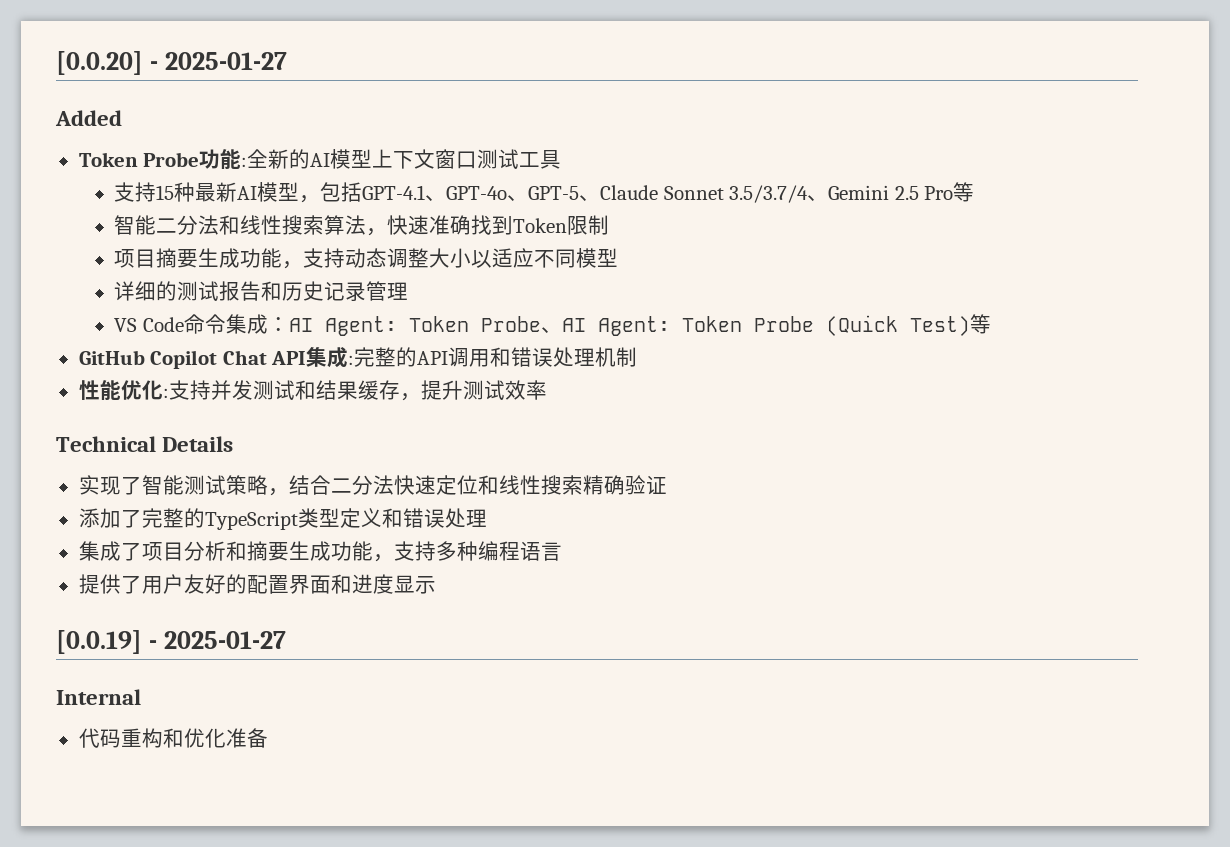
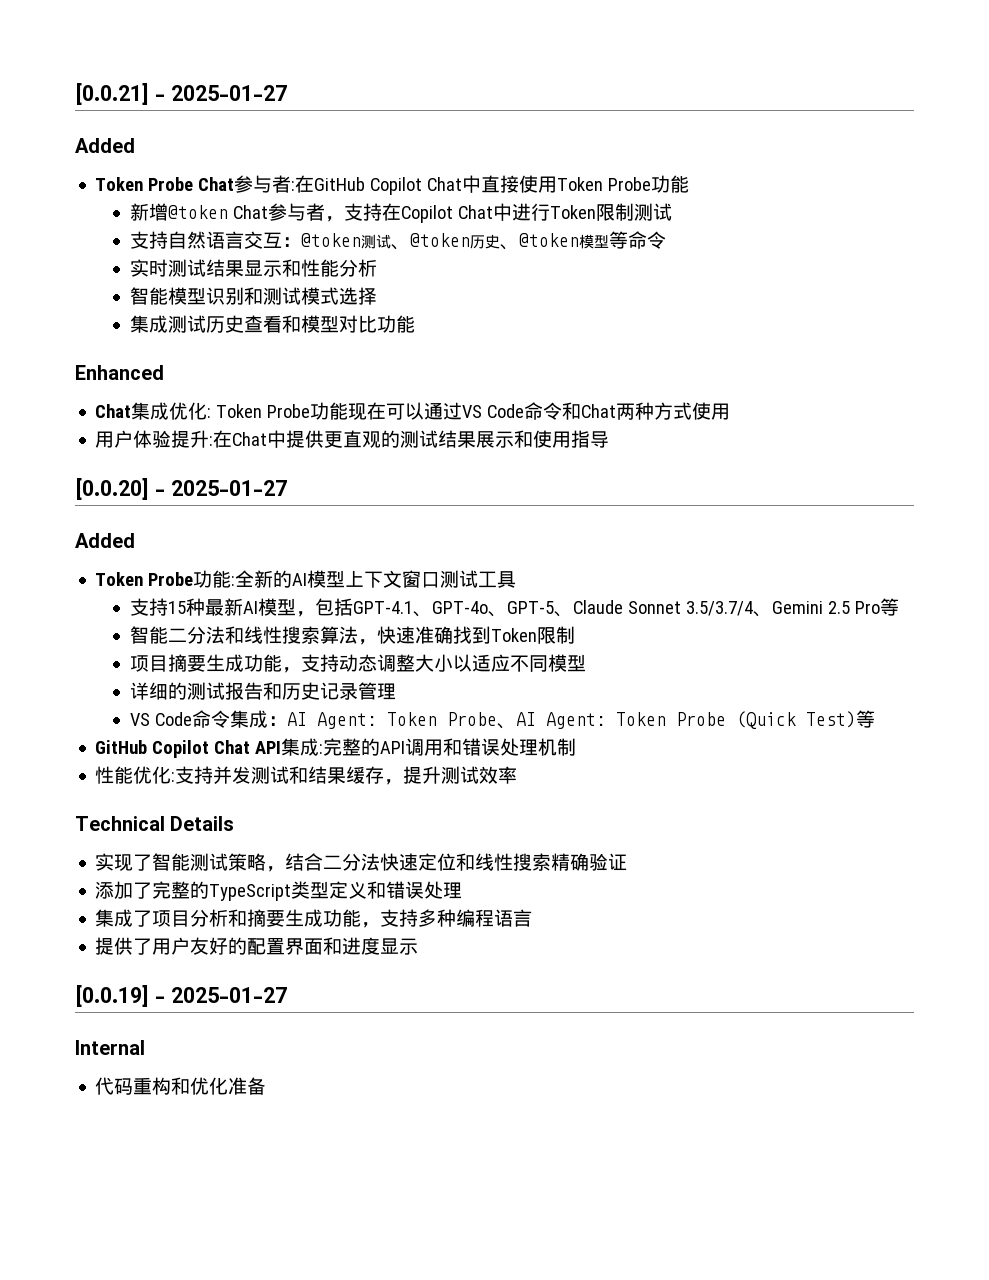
+ [0.0.21] - 2025-01-27
+ Added
+ Token Probe Chat参与者:在GitHub Copilot Chat中直接使用Token Probe功能
+ 新增@token Chat参与者，支持在Copilot Chat中进行Token限制测试
+ 支持自然语言交互：@token测试、@token历史、@token模型等命令
+ 实时测试结果显示和性能分析
+ 智能模型识别和测试模式选择
+ 集成测试历史查看和模型对比功能
+ Enhanced
+ Chat集成优化: Token Probe功能现在可以通过VS Code命令和Chat两种方式使用
+ 用户体验提升:在Chat中提供更直观的测试结果展示和使用指导

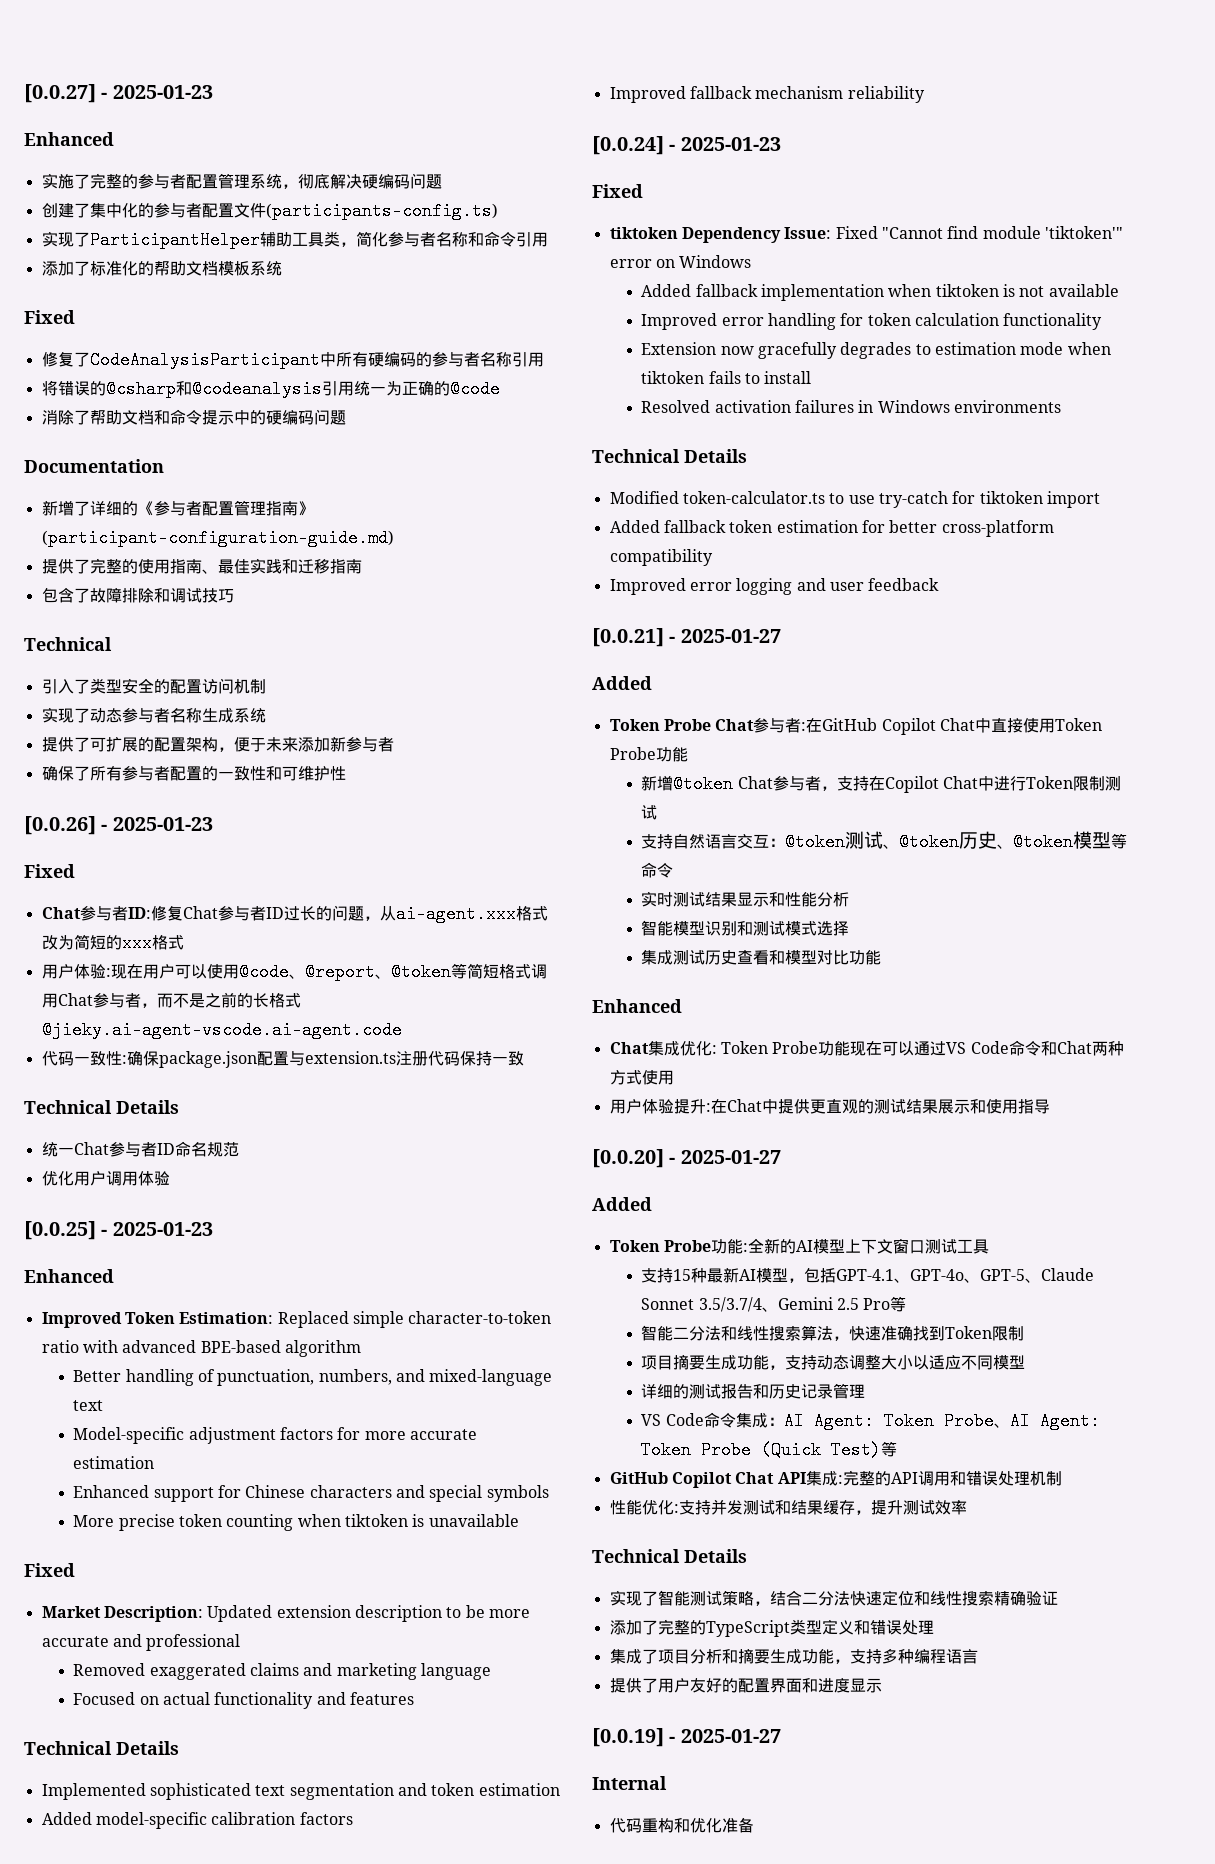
+ [0.0.27] - 2025-01-23
+ Enhanced
+ 实施了完整的参与者配置管理系统，彻底解决硬编码问题
+ 创建了集中化的参与者配置文件(participants-config.ts)
+ 实现了ParticipantHelper辅助工具类，简化参与者名称和命令引用
+ 添加了标准化的帮助文档模板系统
+ Fixed
+ 修复了CodeAnalysisParticipant中所有硬编码的参与者名称引用
+ 将错误的@csharp和@codeanalysis引用统一为正确的@code
+ 消除了帮助文档和命令提示中的硬编码问题
+ Documentation
+ 新增了详细的《参与者配置管理指南》(participant-configuration-guide.md)
+ 提供了完整的使用指南、最佳实践和迁移指南
+ 包含了故障排除和调试技巧
+ Technical
+ 引入了类型安全的配置访问机制
+ 实现了动态参与者名称生成系统
+ 提供了可扩展的配置架构，便于未来添加新参与者
+ 确保了所有参与者配置的一致性和可维护性
+ [0.0.26] - 2025-01-23
+ Fixed
+ Chat参与者ID:修复Chat参与者ID过长的问题，从ai-agent.xxx格式改为简短的xxx格式
+ 用户体验:现在用户可以使用@code、@report、@token等简短格式调用Chat参与者，而不是之前的长格式@jieky.ai-agent-vscode.ai-agent.code
+ 代码一致性:确保package.json配置与extension.ts注册代码保持一致
+ Technical Details
+ 统一Chat参与者ID命名规范
+ 优化用户调用体验
+ [0.0.25] - 2025-01-23
+ Enhanced
+ Improved Token Estimation: Replaced simple character-to-token ratio with advanced BPE-based algorithm
+ Better handling of punctuation, numbers, and mixed-language text
+ Model-specific adjustment factors for more accurate estimation
+ Enhanced support for Chinese characters and special symbols
+ More precise token counting when tiktoken is unavailable
+ Fixed
+ Market Description: Updated extension description to be more accurate and professional
+ Removed exaggerated claims and marketing language
+ Focused on actual functionality and features
+ Technical Details
+ Implemented sophisticated text segmentation and token estimation
+ Added model-specific calibration factors
+ Improved fallback mechanism reliability
+ [0.0.24] - 2025-01-23
+ Fixed
+ tiktoken Dependency Issue: Fixed "Cannot find module 'tiktoken'" error on Windows
+ Added fallback implementation when tiktoken is not available
+ Improved error handling for token calculation functionality
+ Extension now gracefully degrades to estimation mode when tiktoken fails to install
+ Resolved activation failures in Windows environments
+ Technical Details
+ Modified token-calculator.ts to use try-catch for tiktoken import
+ Added fallback token estimation for better cross-platform compatibility
+ Improved error logging and user feedback

